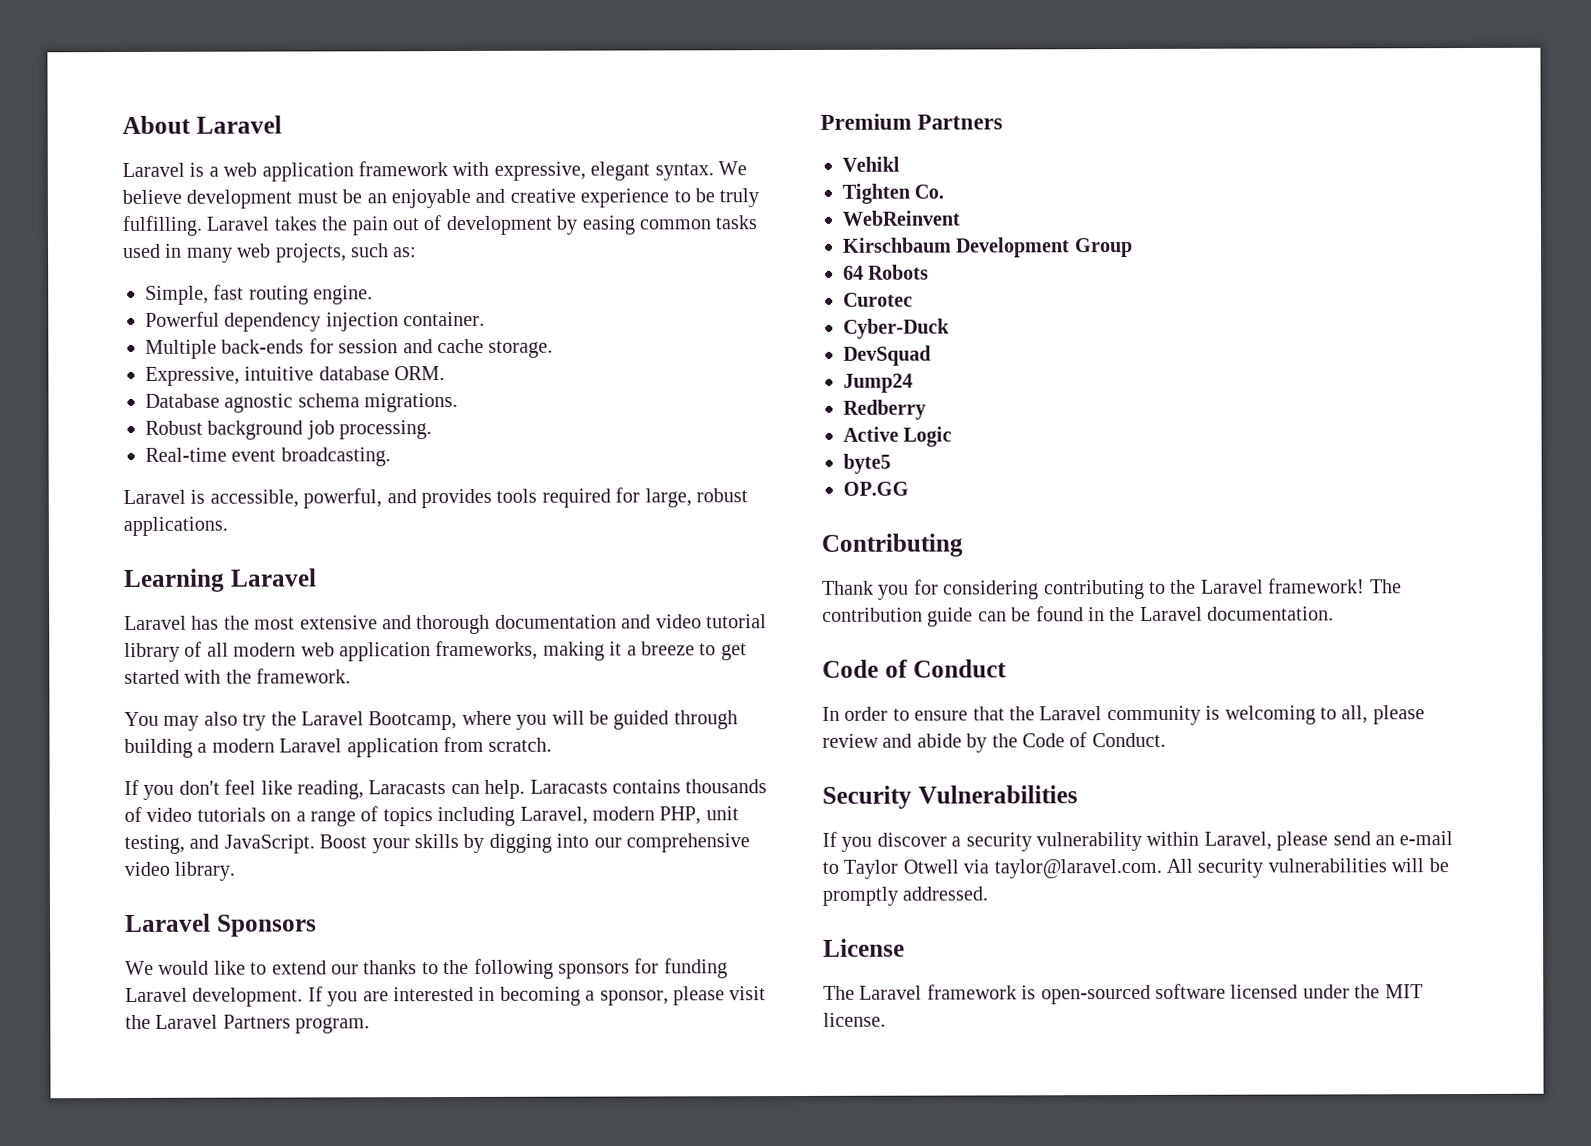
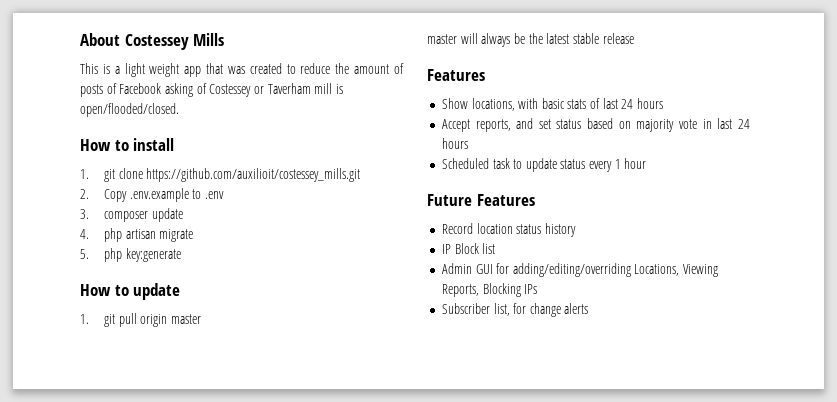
- About Laravel
- Laravel is a web application framework with expressive, elegant syntax. We believe development must be an enjoyable and creative experience to be truly fulfilling. Laravel takes the pain out of development by easing common tasks used in many web projects, such as:
- Simple, fast routing engine.
- Powerful dependency injection container.
- Multiple back-ends for session and cache storage.
- Expressive, intuitive database ORM.
- Database agnostic schema migrations.
- Robust background job processing.
- Real-time event broadcasting.
- Laravel is accessible, powerful, and provides tools required for large, robust applications.
- Learning Laravel
- Laravel has the most extensive and thorough documentation and video tutorial library of all modern web application frameworks, making it a breeze to get started with the framework.
- You may also try the Laravel Bootcamp, where you will be guided through building a modern Laravel application from scratch.
- If you don't feel like reading, Laracasts can help. Laracasts contains thousands of video tutorials on a range of topics including Laravel, modern PHP, unit testing, and JavaScript. Boost your skills by digging into our comprehensive video library.
- Laravel Sponsors
- We would like to extend our thanks to the following sponsors for funding Laravel development. If you are interested in becoming a sponsor, please visit the Laravel Partners program.
- Premium Partners
- Vehikl
- Tighten Co.
- WebReinvent
- Kirschbaum Development Group
- 64 Robots
- Curotec
- Cyber-Duck
- DevSquad
- Jump24
- Redberry
- Active Logic
- byte5
- OP.GG
- Contributing
- Thank you for considering contributing to the Laravel framework! The contribution guide can be found in the Laravel documentation.
- Code of Conduct
- In order to ensure that the Laravel community is welcoming to all, please review and abide by the Code of Conduct.
- Security Vulnerabilities
- If you discover a security vulnerability within Laravel, please send an e-mail to Taylor Otwell via taylor@laravel.com. All security vulnerabilities will be promptly addressed.
- License
- The Laravel framework is open-sourced software licensed under the MIT license.
+ About Costessey Mills
+ This is a light weight app that was created to reduce the amount of posts of Facebook asking of Costessey or Taverham mill is open/flooded/closed.
+ How to install
+ 1. git clone https://github.com/auxilioit/costessey_mills.git
+ 2. Copy .env.example to .env
+ 3. composer update
+ 4. php artisan migrate
+ 5. php key:generate
+ How to update
+ 1. git pull origin master
+ master will always be the latest stable release
+ Features
+ Show locations, with basic stats of last 24 hours
+ Accept reports, and set status based on majority vote in last 24 hours
+ Scheduled task to update status every 1 hour
+ Future Features
+ Record location status history
+ IP Block list
+ Admin GUI for adding/editing/overriding Locations, Viewing Reports, Blocking IPs
+ Subscriber list, for change alerts

